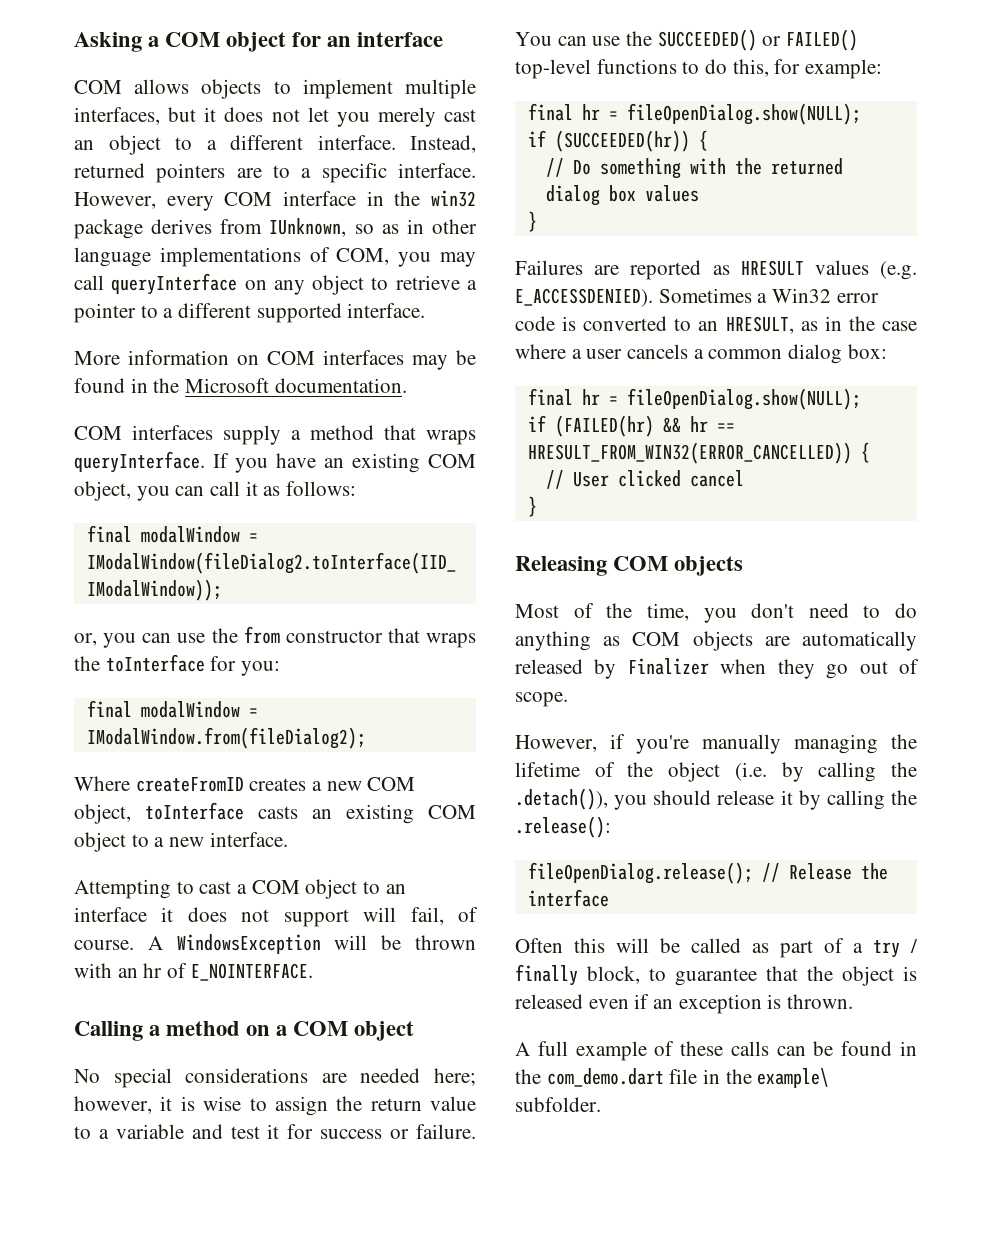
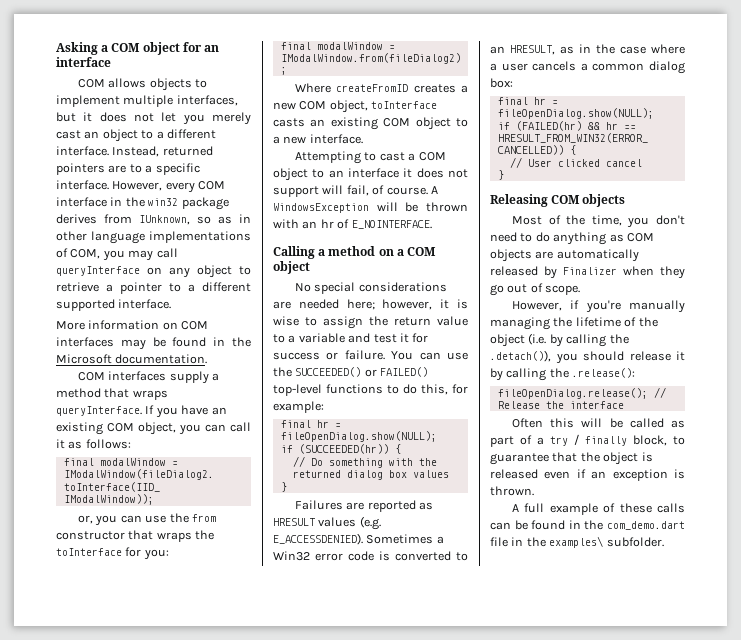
- A full example of these calls can be found in the com_demo.dart file in the example\ subfolder.
+ A full example of these calls can be found in the com_demo.dart file in the examples\ subfolder.

